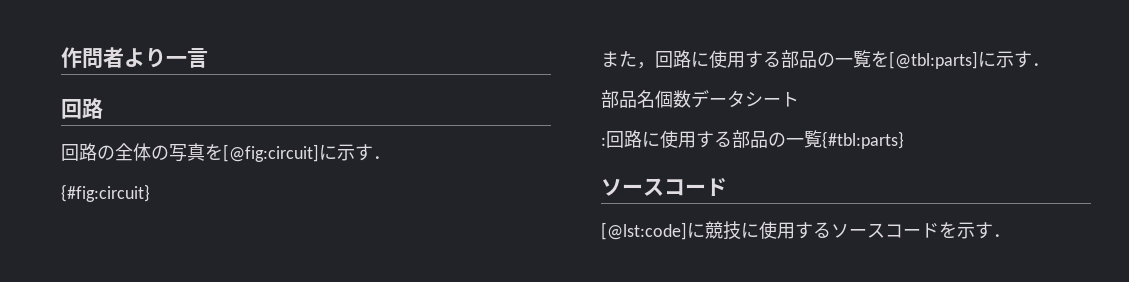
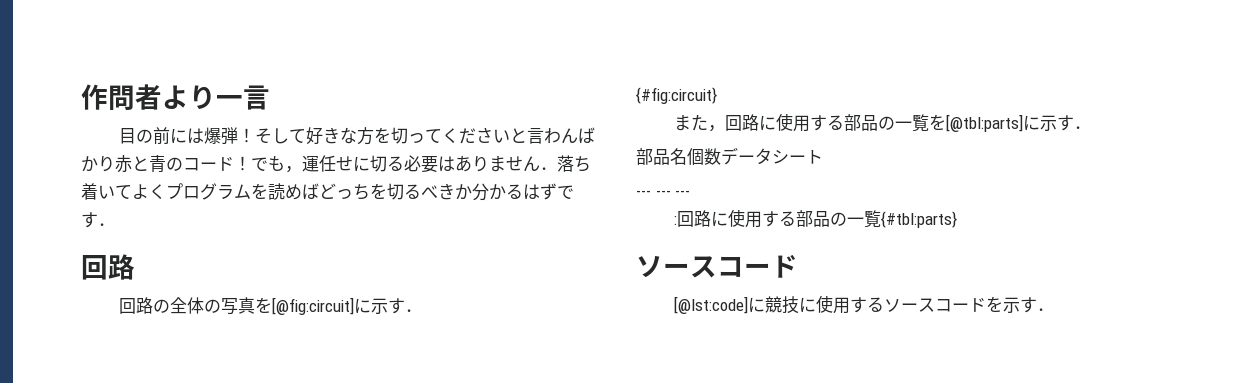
+ 目の前には爆弾！そして好きな方を切ってくださいと言わんばかり赤と青のコード！でも，運任せに切る必要はありません．落ち着いてよくプログラムを読めばどっちを切るべきか分かるはずです．
+ --- --- ---

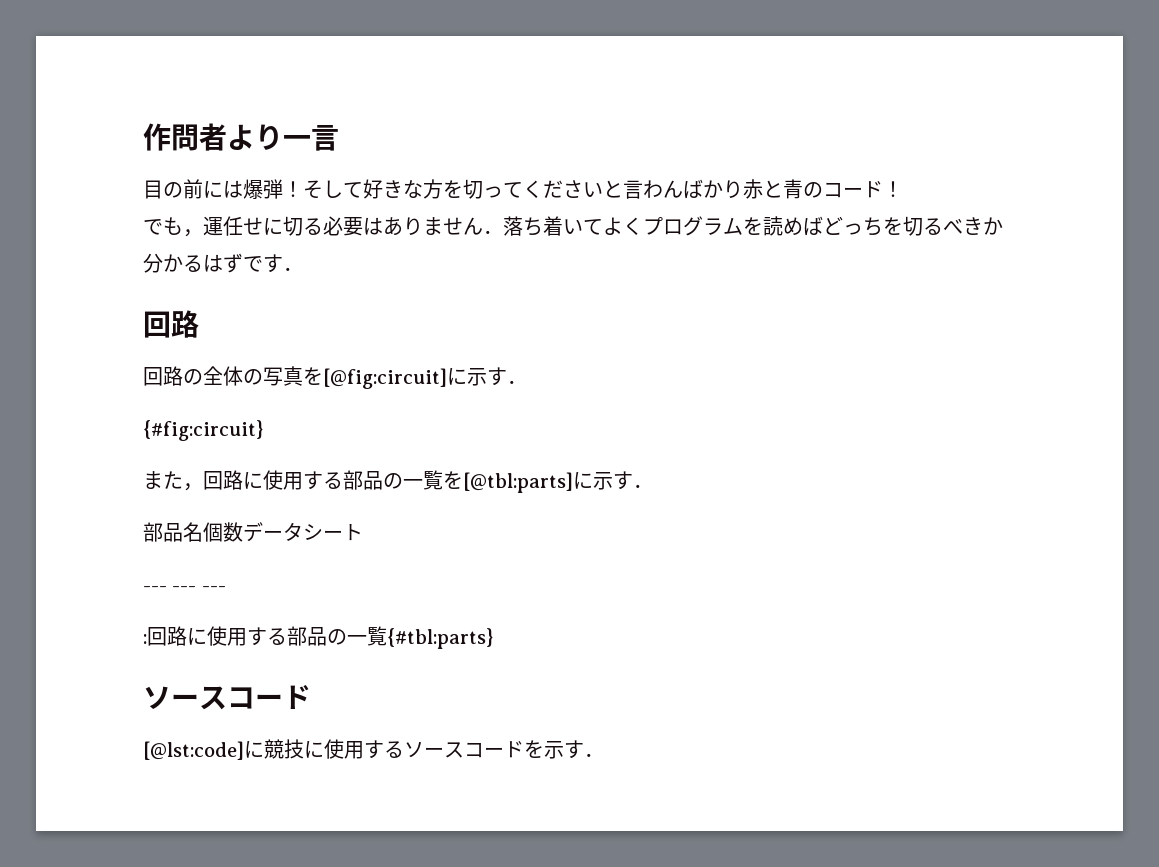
- そして好きな方を切ってくださいと言わんばかり赤と青のコード！でも，運任せに切る必要はありません．落ち着いてよくプログラムを読めばどっちを切るべきか分かるはずです．
+ そして好きな方を切ってくださいと言わんばかり赤と青のコード！
+ でも，運任せに切る必要はありません．落ち着いてよくプログラムを読めばどっちを切るべきか分かるはずです．

